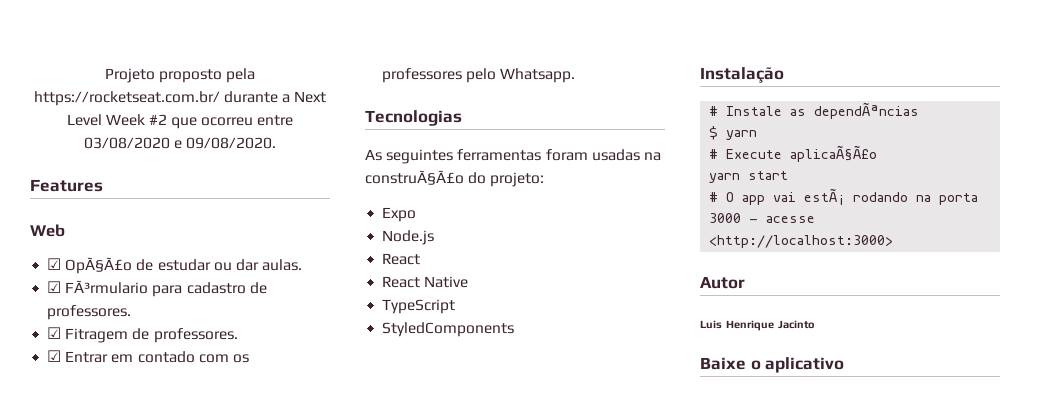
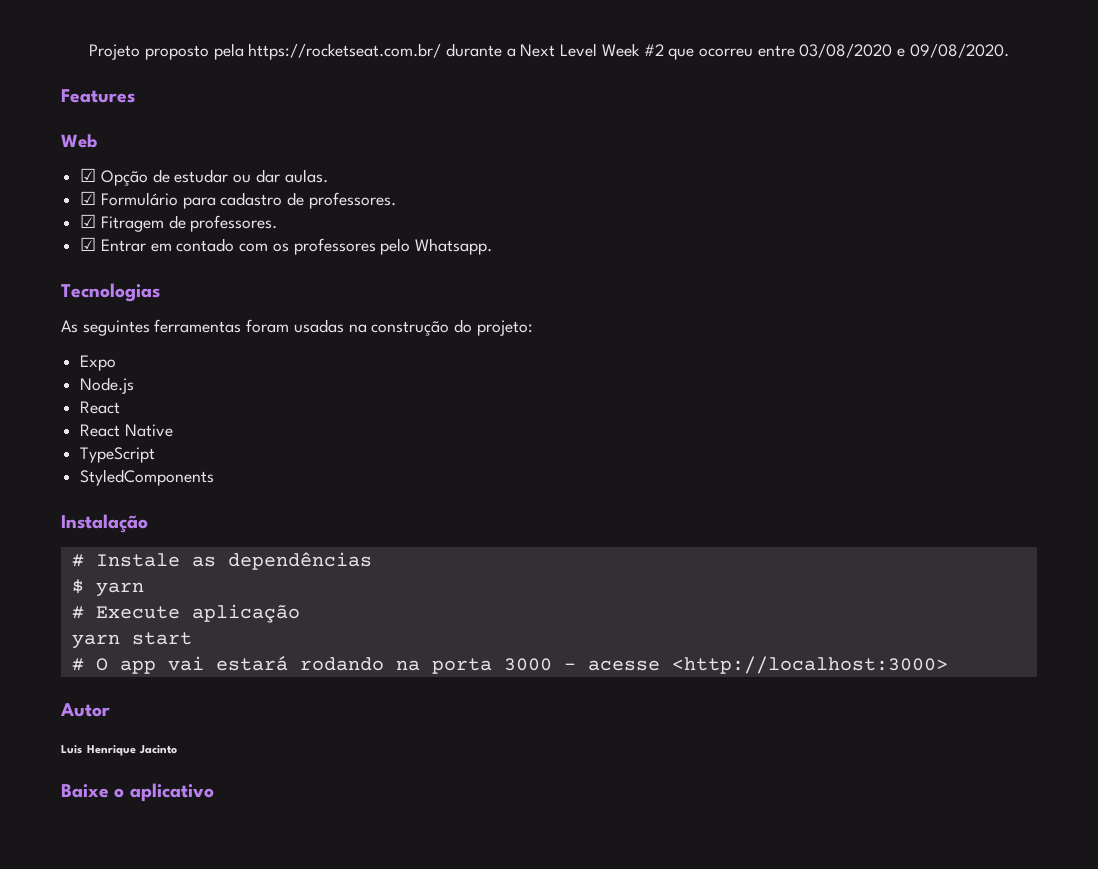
- ☑ OpÃ§Ã£o de estudar ou dar aulas.
+ ☑ Opção de estudar ou dar aulas.
- ☑ FÃ³rmulario para cadastro de professores.
+ ☑ Formulário para cadastro de professores.
- As seguintes ferramentas foram usadas na construÃ§Ã£o do projeto:
+ As seguintes ferramentas foram usadas na construção do projeto:
- # Instale as dependÃªncias
+ # Instale as dependências
- # Execute aplicaÃ§Ã£o
+ # Execute aplicação
- # O app vai estÃ¡ rodando na porta 3000 - acesse <http://localhost:3000>
+ # O app vai estará rodando na porta 3000 - acesse <http://localhost:3000>

